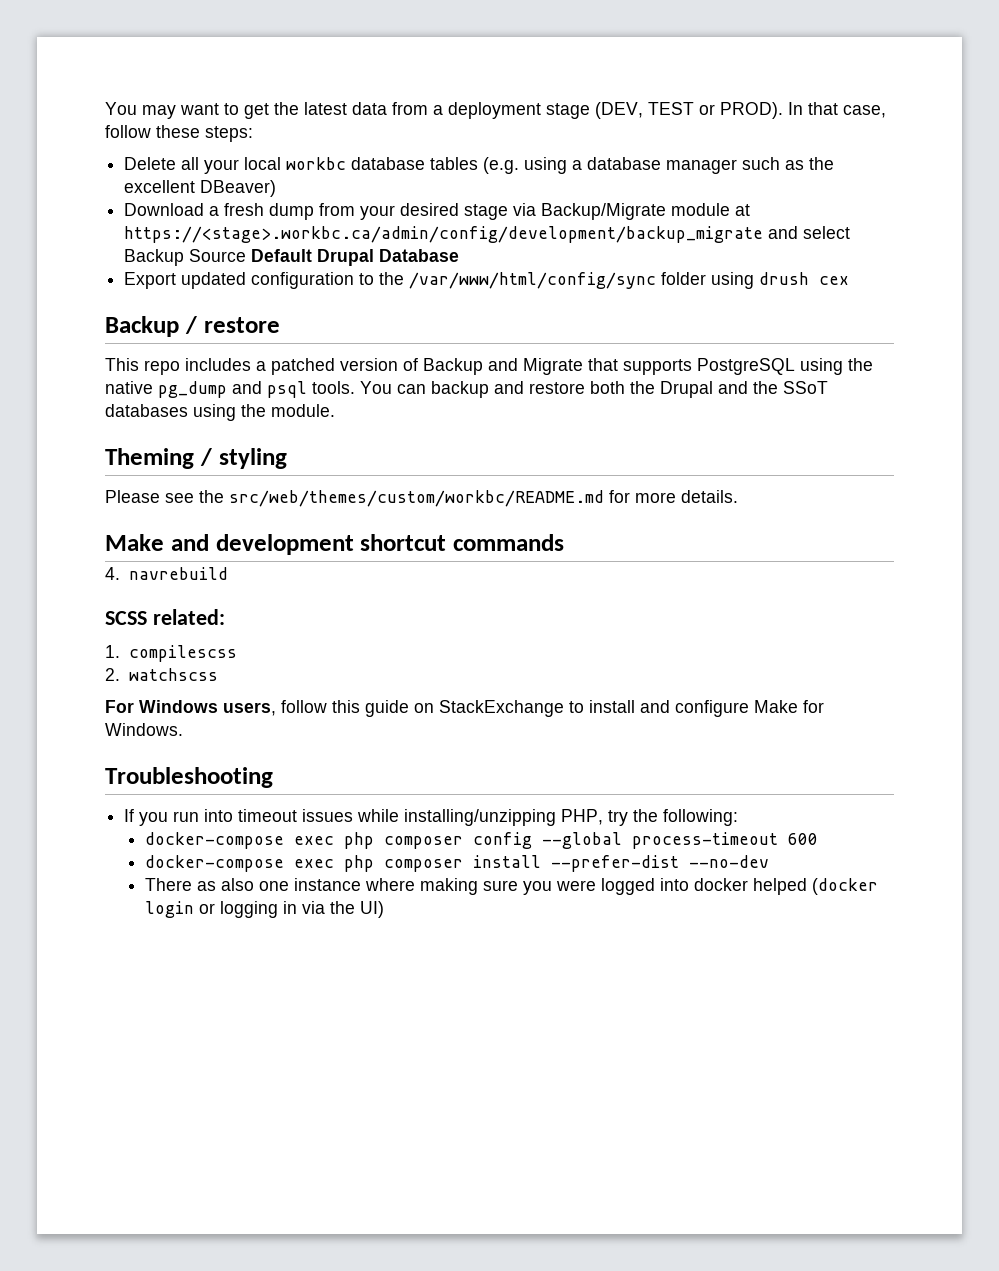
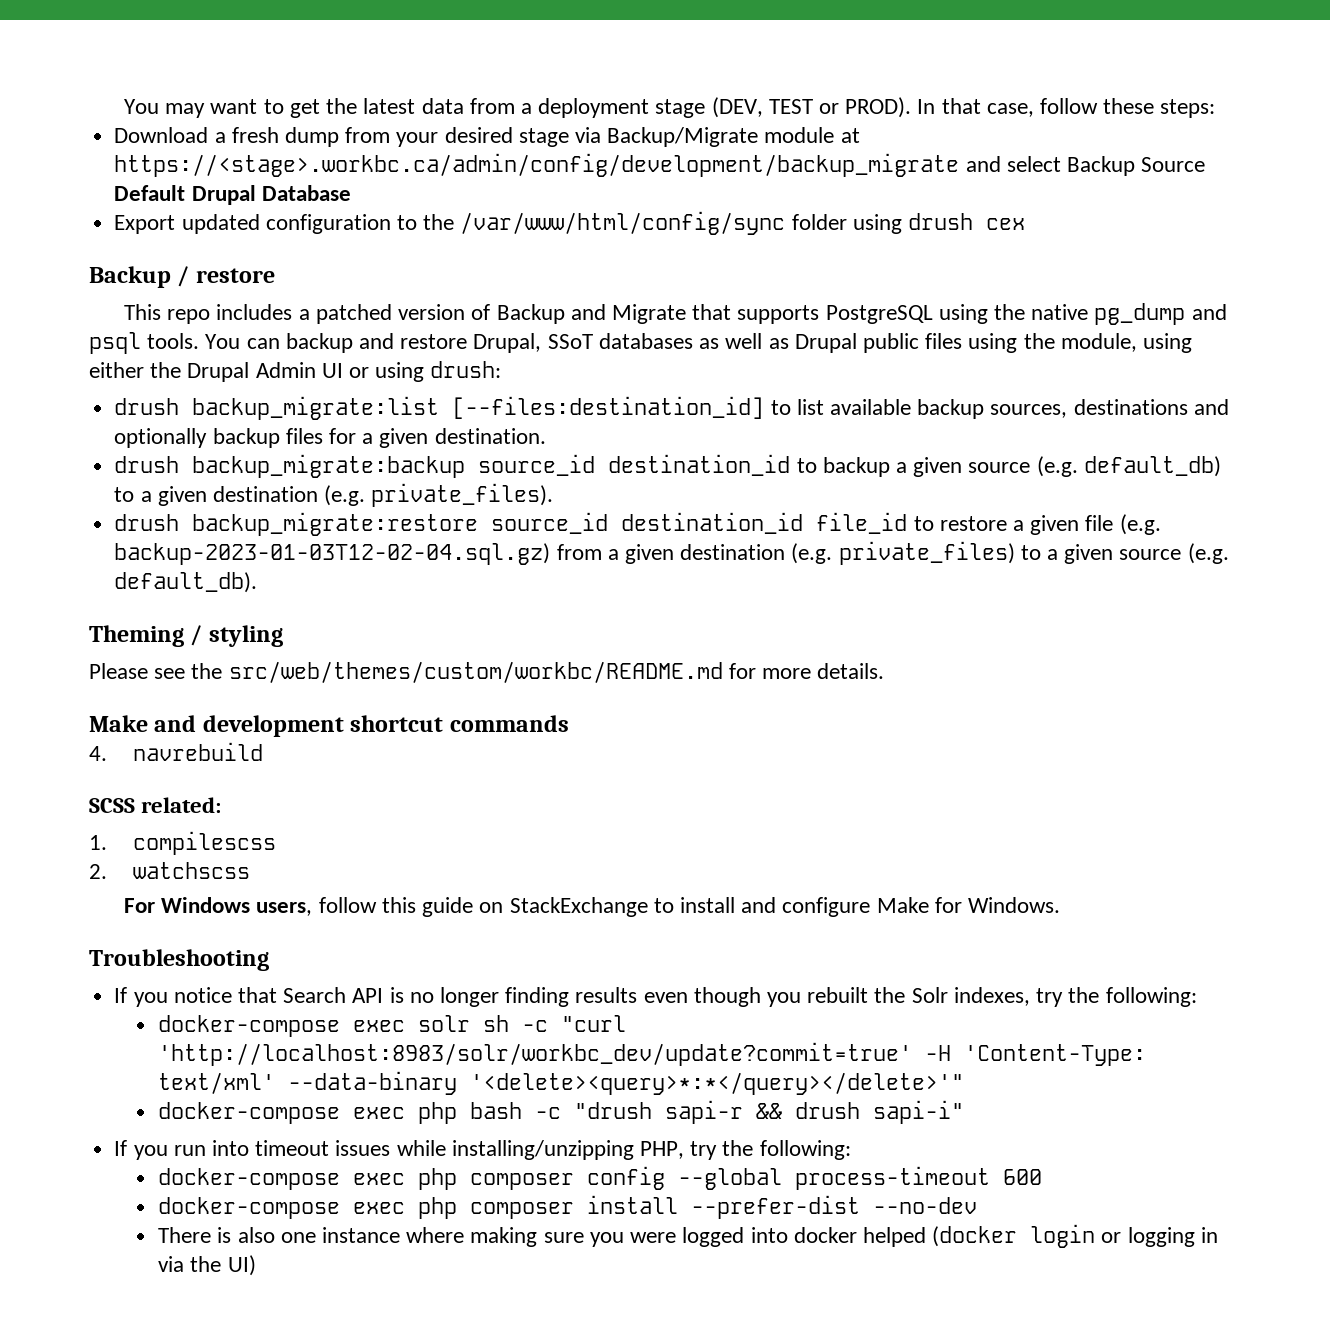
- Delete all your local workbc database tables (e.g. using a database manager such as the excellent DBeaver)
- You can backup and restore both the Drupal and the SSoT databases using the module.
+ You can backup and restore Drupal, SSoT databases as well as Drupal public files using the module, using either the Drupal Admin UI or using drush:
+ drush backup_migrate:list [--files:destination_id] to list available backup sources, destinations and optionally backup files for a given destination.
+ drush backup_migrate:backup source_id destination_id to backup a given source (e.g. default_db) to a given destination (e.g. private_files).
+ drush backup_migrate:restore source_id destination_id file_id to restore a given file (e.g. backup-2023-01-03T12-02-04.sql.gz) from a given destination (e.g. private_files) to a given source (e.g. default_db).
+ If you notice that Search API is no longer finding results even though you rebuilt the Solr indexes, try the following:
+ docker-compose exec solr sh -c "curl 'http://localhost:8983/solr/workbc_dev/update?commit=true' -H 'Content-Type: text/xml' --data-binary '<delete><query>*:*</query></delete>'"
+ docker-compose exec php bash -c "drush sapi-r && drush sapi-i"
- There as also one instance where making sure you were logged into docker helped (docker login or logging in via the UI)
+ There is also one instance where making sure you were logged into docker helped (docker login or logging in via the UI)

